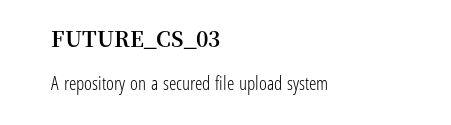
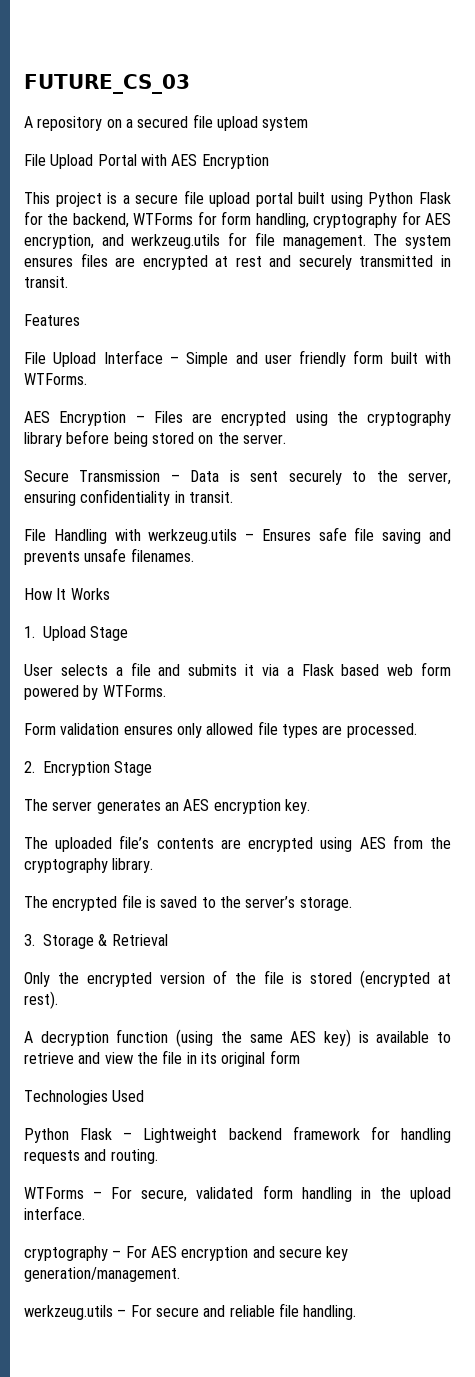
+ File Upload Portal with AES Encryption
+ This project is a secure file upload portal built using Python Flask for the backend, WTForms for form handling, cryptography for AES encryption, and werkzeug.utils for file management. The system ensures files are encrypted at rest and securely transmitted in transit.
+ Features
+ File Upload Interface – Simple and user friendly form built with WTForms.
+ AES Encryption – Files are encrypted using the cryptography library before being stored on the server.
+ Secure Transmission – Data is sent securely to the server, ensuring confidentiality in transit.
+ File Handling with werkzeug.utils – Ensures safe file saving and prevents unsafe filenames.
+ How It Works
+ 1. Upload Stage
+ User selects a file and submits it via a Flask based web form powered by WTForms.
+ Form validation ensures only allowed file types are processed.
+ 2. Encryption Stage
+ The server generates an AES encryption key.
+ The uploaded file’s contents are encrypted using AES from the cryptography library.
+ The encrypted file is saved to the server’s storage.
+ 3. Storage & Retrieval
+ Only the encrypted version of the file is stored (encrypted at rest).
+ A decryption function (using the same AES key) is available to retrieve and view the file in its original form
+ Technologies Used
+ Python Flask – Lightweight backend framework for handling requests and routing.
+ WTForms – For secure, validated form handling in the upload interface.
+ cryptography – For AES encryption and secure key generation/management.
+ werkzeug.utils – For secure and reliable file handling.

